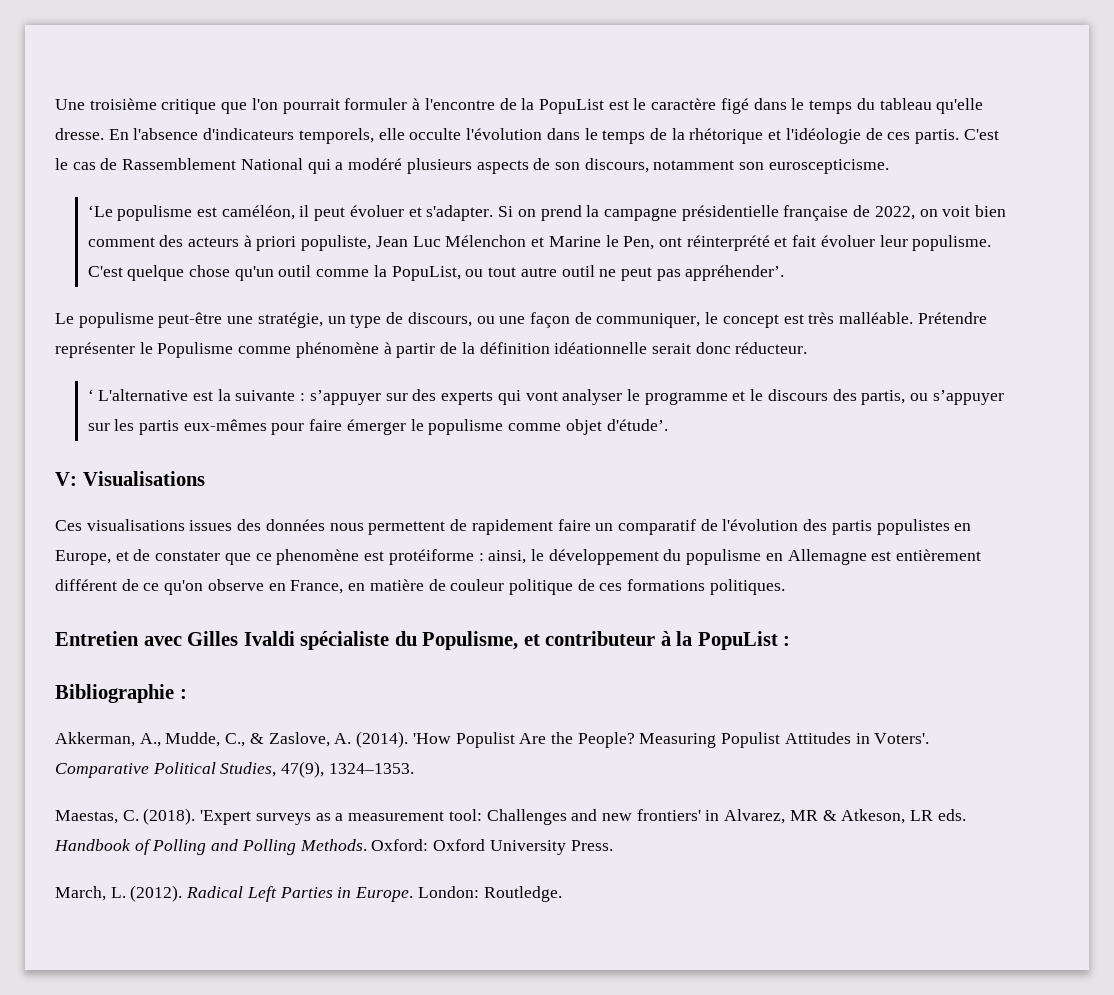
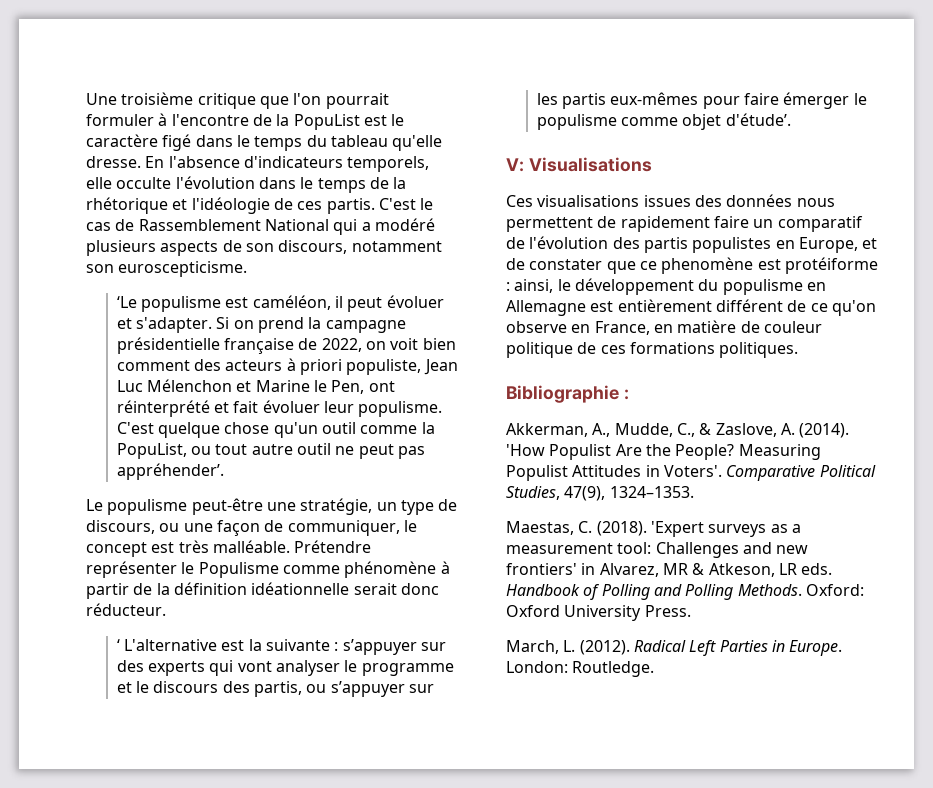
- Entretien avec Gilles Ivaldi spécialiste du Populisme, et contributeur à la PopuList :

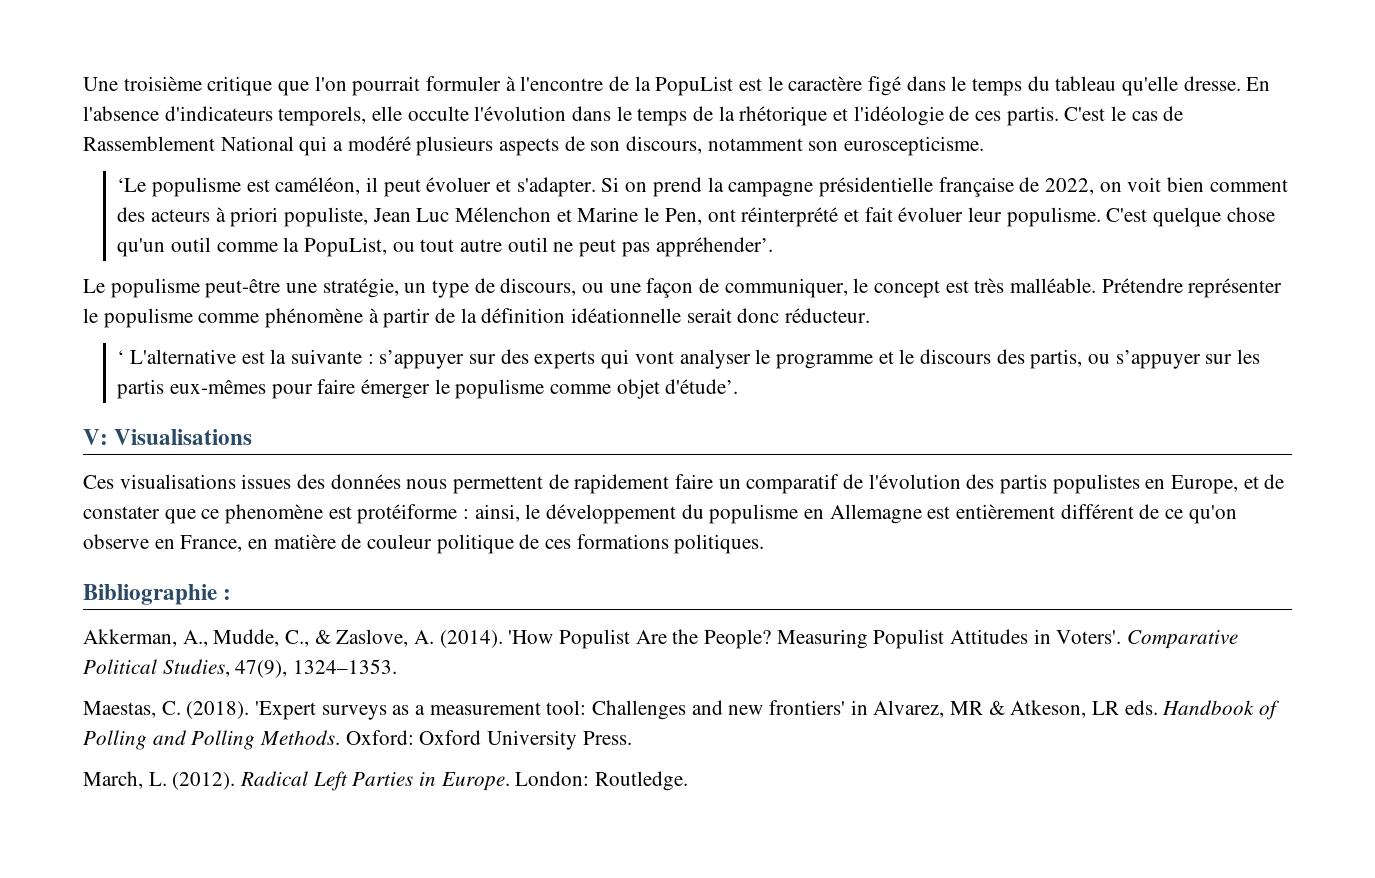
- Prétendre représenter le Populisme comme phénomène à partir de la définition idéationnelle serait donc réducteur.
+ Prétendre représenter le populisme comme phénomène à partir de la définition idéationnelle serait donc réducteur.

